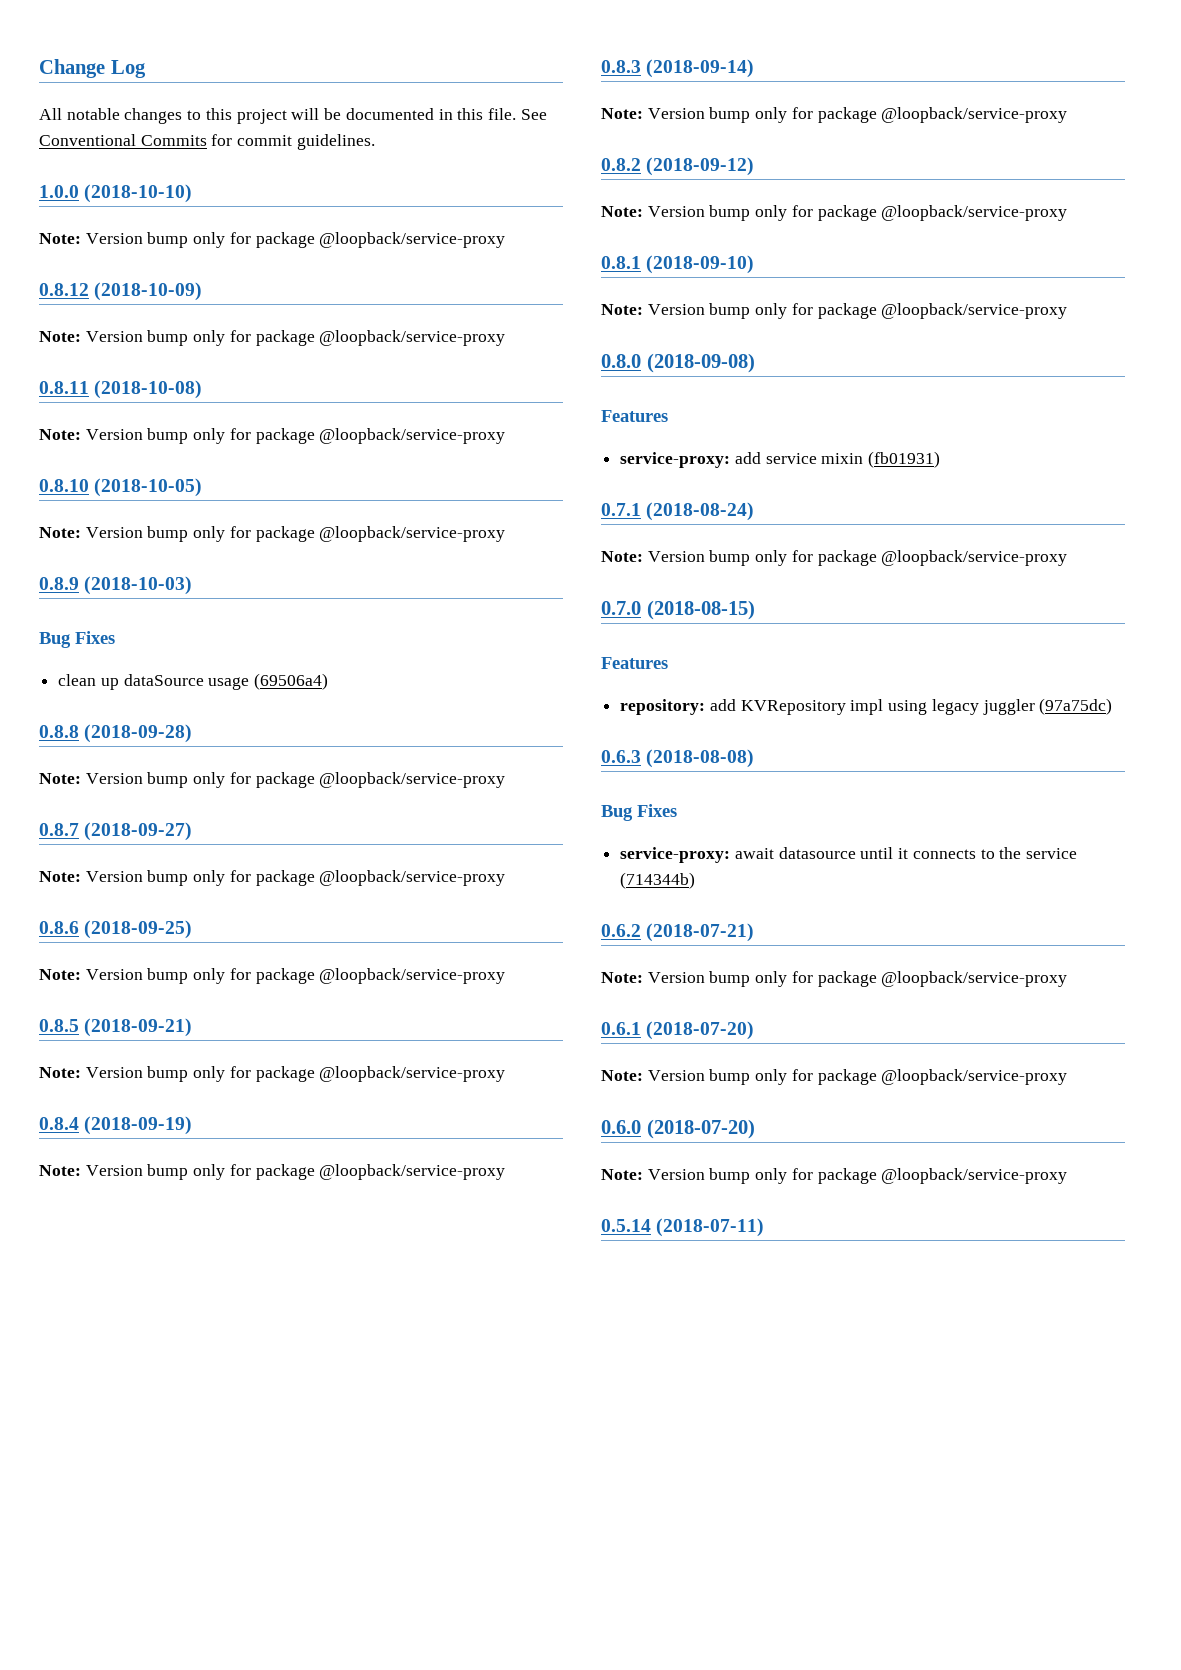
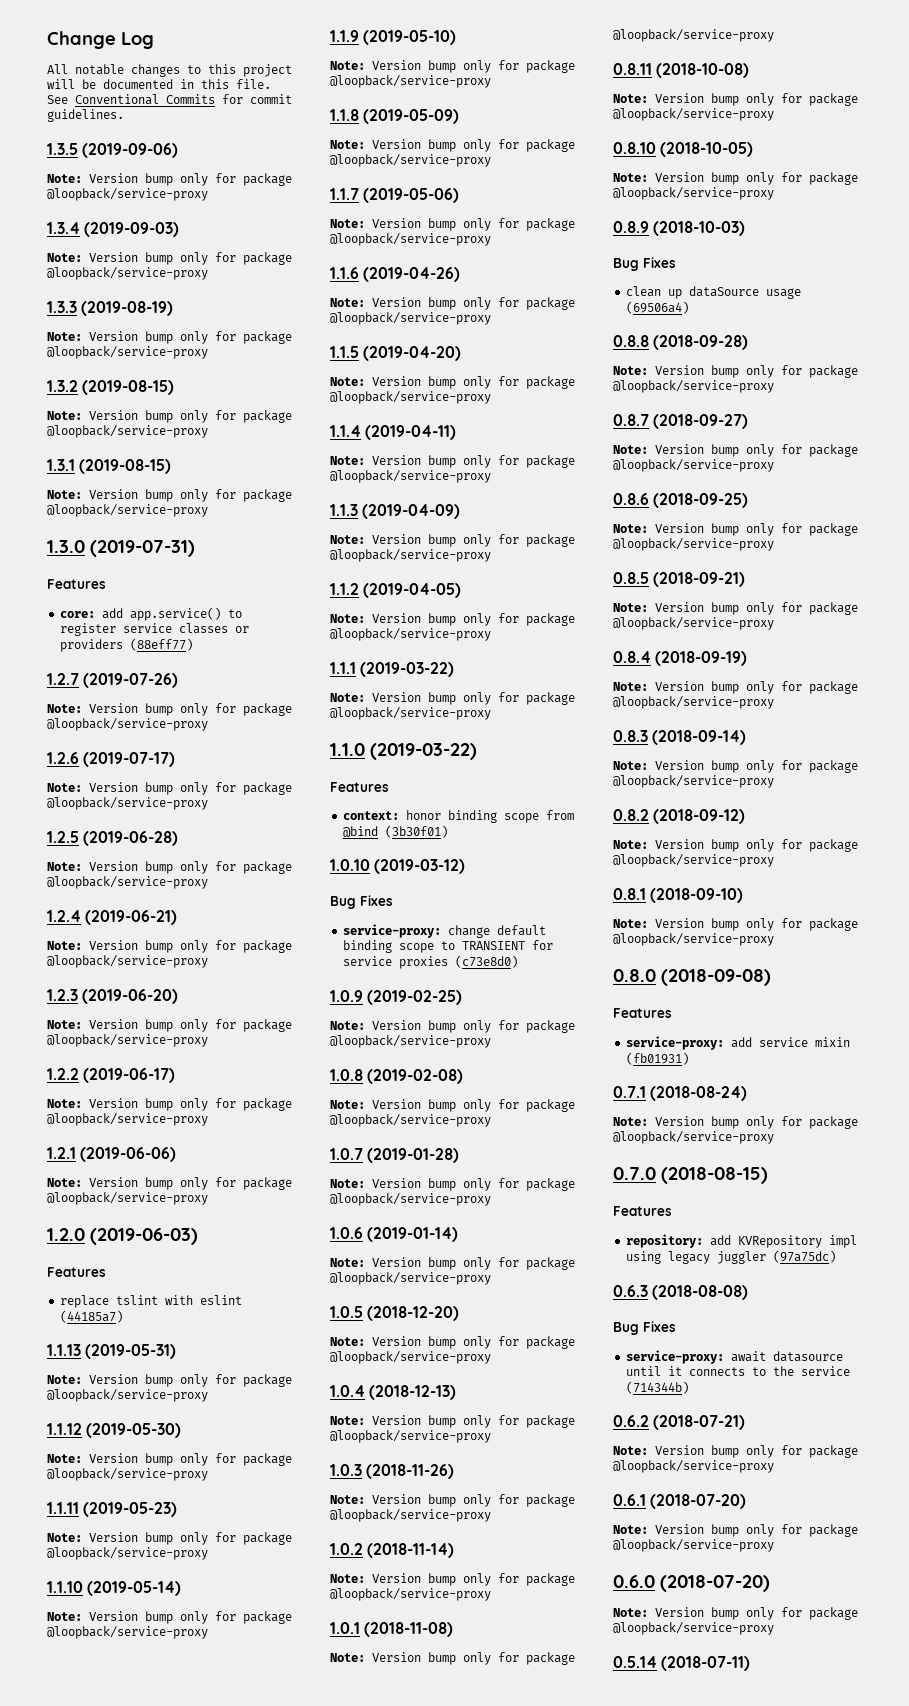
- 1.0.0 (2018-10-10)
+ 1.3.5 (2019-09-06)
  Note: Version bump only for package @loopback/service-proxy
- 0.8.12 (2018-10-09)
+ 1.3.4 (2019-09-03)
+ Note: Version bump only for package @loopback/service-proxy
+ 1.3.3 (2019-08-19)
+ Note: Version bump only for package @loopback/service-proxy
+ 1.3.2 (2019-08-15)
+ Note: Version bump only for package @loopback/service-proxy
+ 1.3.1 (2019-08-15)
+ Note: Version bump only for package @loopback/service-proxy
+ 1.3.0 (2019-07-31)
+ Features
+ core: add app.service() to register service classes or providers (88eff77)
+ 1.2.7 (2019-07-26)
+ Note: Version bump only for package @loopback/service-proxy
+ 1.2.6 (2019-07-17)
+ Note: Version bump only for package @loopback/service-proxy
+ 1.2.5 (2019-06-28)
+ Note: Version bump only for package @loopback/service-proxy
+ 1.2.4 (2019-06-21)
+ Note: Version bump only for package @loopback/service-proxy
+ 1.2.3 (2019-06-20)
+ Note: Version bump only for package @loopback/service-proxy
+ 1.2.2 (2019-06-17)
+ Note: Version bump only for package @loopback/service-proxy
+ 1.2.1 (2019-06-06)
+ Note: Version bump only for package @loopback/service-proxy
+ 1.2.0 (2019-06-03)
+ Features
+ replace tslint with eslint (44185a7)
+ 1.1.13 (2019-05-31)
+ Note: Version bump only for package @loopback/service-proxy
+ 1.1.12 (2019-05-30)
+ Note: Version bump only for package @loopback/service-proxy
+ 1.1.11 (2019-05-23)
+ Note: Version bump only for package @loopback/service-proxy
+ 1.1.10 (2019-05-14)
+ Note: Version bump only for package @loopback/service-proxy
+ 1.1.9 (2019-05-10)
+ Note: Version bump only for package @loopback/service-proxy
+ 1.1.8 (2019-05-09)
+ Note: Version bump only for package @loopback/service-proxy
+ 1.1.7 (2019-05-06)
+ Note: Version bump only for package @loopback/service-proxy
+ 1.1.6 (2019-04-26)
+ Note: Version bump only for package @loopback/service-proxy
+ 1.1.5 (2019-04-20)
+ Note: Version bump only for package @loopback/service-proxy
+ 1.1.4 (2019-04-11)
+ Note: Version bump only for package @loopback/service-proxy
+ 1.1.3 (2019-04-09)
+ Note: Version bump only for package @loopback/service-proxy
+ 1.1.2 (2019-04-05)
+ Note: Version bump only for package @loopback/service-proxy
+ 1.1.1 (2019-03-22)
+ Note: Version bump only for package @loopback/service-proxy
+ 1.1.0 (2019-03-22)
+ Features
+ context: honor binding scope from @bind (3b30f01)
+ 1.0.10 (2019-03-12)
+ Bug Fixes
+ service-proxy: change default binding scope to TRANSIENT for service proxies (c73e8d0)
+ 1.0.9 (2019-02-25)
+ Note: Version bump only for package @loopback/service-proxy
+ 1.0.8 (2019-02-08)
+ Note: Version bump only for package @loopback/service-proxy
+ 1.0.7 (2019-01-28)
+ Note: Version bump only for package @loopback/service-proxy
+ 1.0.6 (2019-01-14)
+ Note: Version bump only for package @loopback/service-proxy
+ 1.0.5 (2018-12-20)
+ Note: Version bump only for package @loopback/service-proxy
+ 1.0.4 (2018-12-13)
+ Note: Version bump only for package @loopback/service-proxy
+ 1.0.3 (2018-11-26)
+ Note: Version bump only for package @loopback/service-proxy
+ 1.0.2 (2018-11-14)
+ Note: Version bump only for package @loopback/service-proxy
+ 1.0.1 (2018-11-08)

